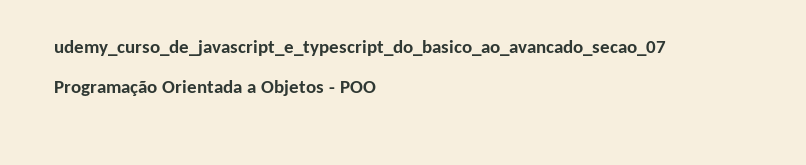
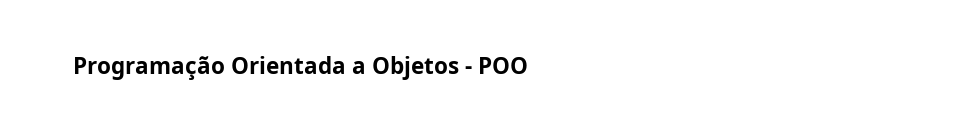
- udemy_curso_de_javascript_e_typescript_do_basico_ao_avancado_secao_07

